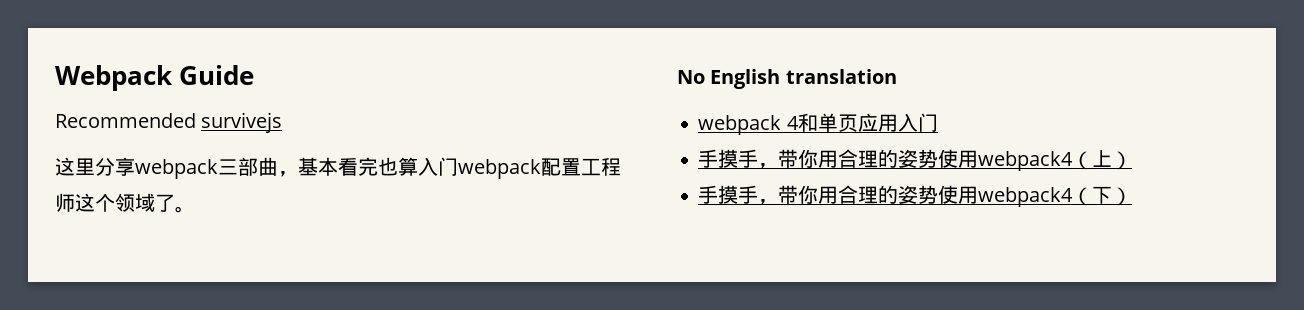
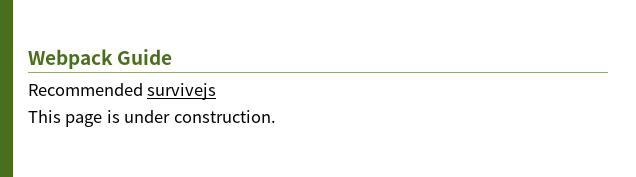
- 这里分享webpack三部曲，基本看完也算入门webpack配置工程师这个领域了。
- No English translation
- webpack 4和单页应用入门
- 手摸手，带你用合理的姿势使用webpack4（上）
- 手摸手，带你用合理的姿势使用webpack4（下）
+ This page is under construction.

